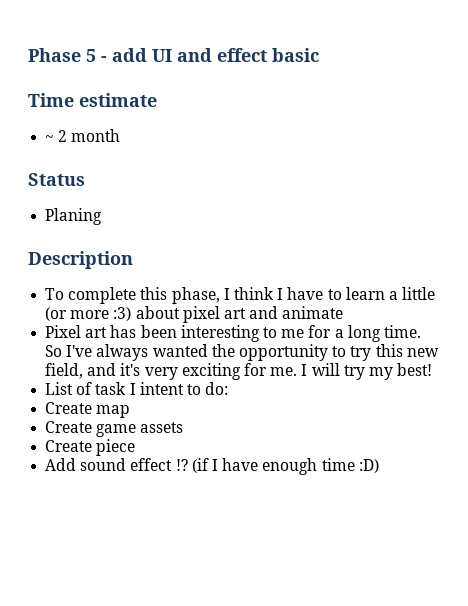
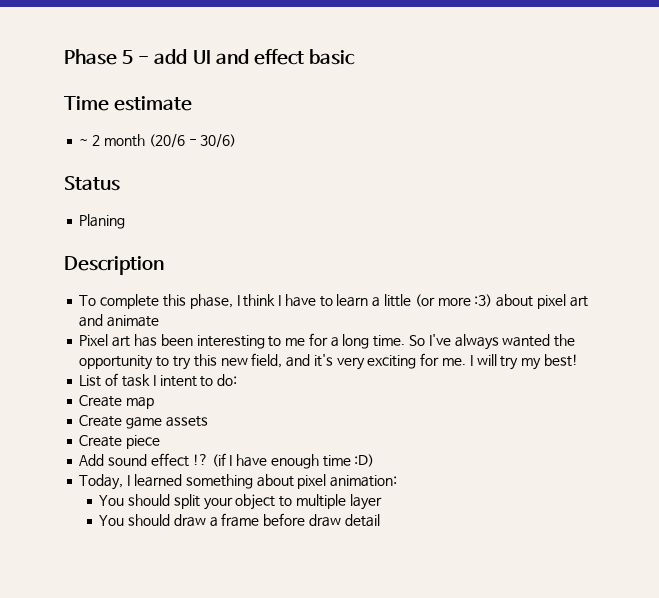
- ~ 2 month
+ ~ 2 month (20/6 - 30/6)
+ Today, I learned something about pixel animation:
+ You should split your object to multiple layer
+ You should draw a frame before draw detail

